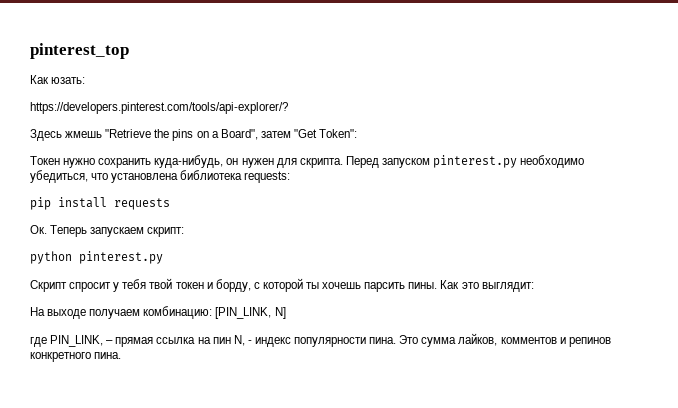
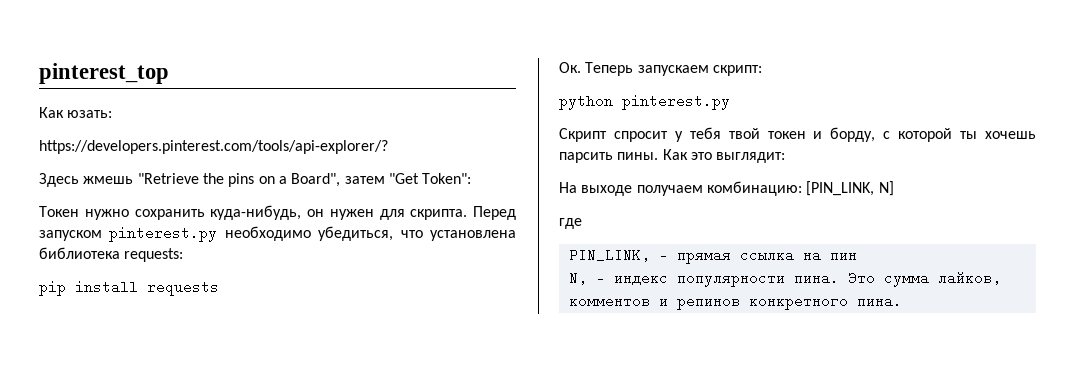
- где PIN_LINK, – прямая ссылка на пин N, - индекс популярности пина.
+ где
+ PIN_LINK, – прямая ссылка на пин
+ N, - индекс популярности пина.

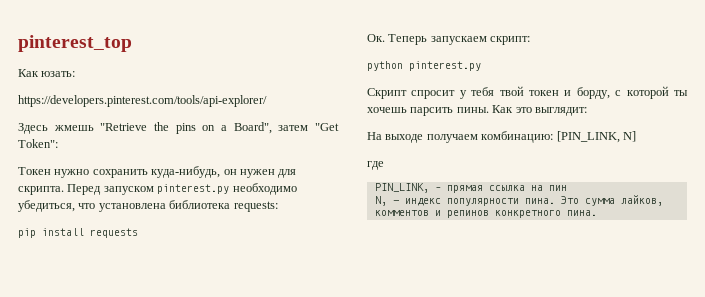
- https://developers.pinterest.com/tools/api-explorer/?
+ https://developers.pinterest.com/tools/api-explorer/

